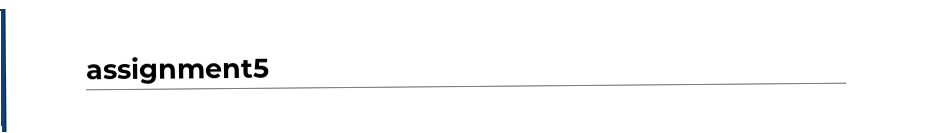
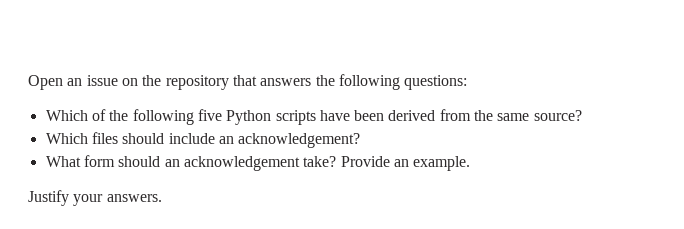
- assignment5
+ Open an issue on the repository that answers the following questions:
+ Which of the following five Python scripts have been derived from the same source?
+ Which files should include an acknowledgement?
+ What form should an acknowledgement take? Provide an example.
+ Justify your answers.

